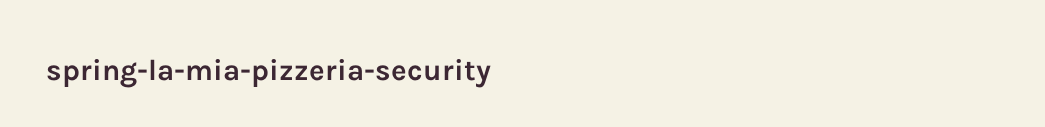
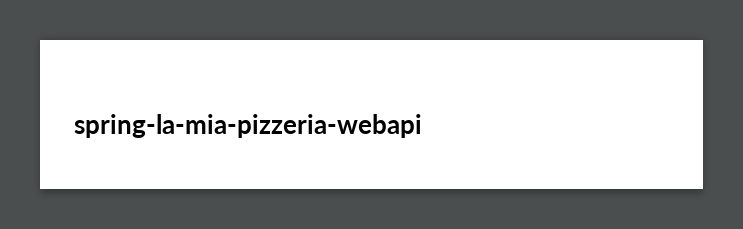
- spring-la-mia-pizzeria-security
+ spring-la-mia-pizzeria-webapi

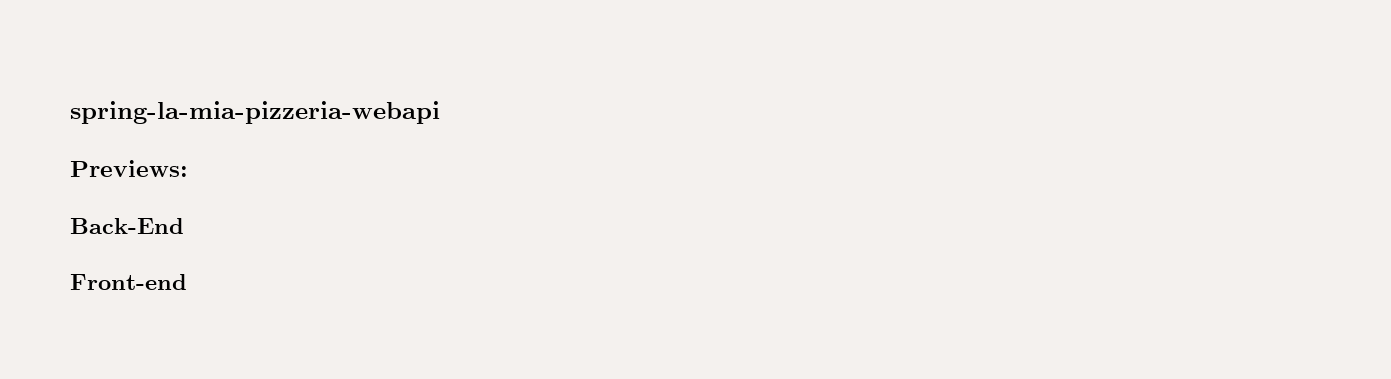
+ Previews:
+ Back-End
+ Front-end

